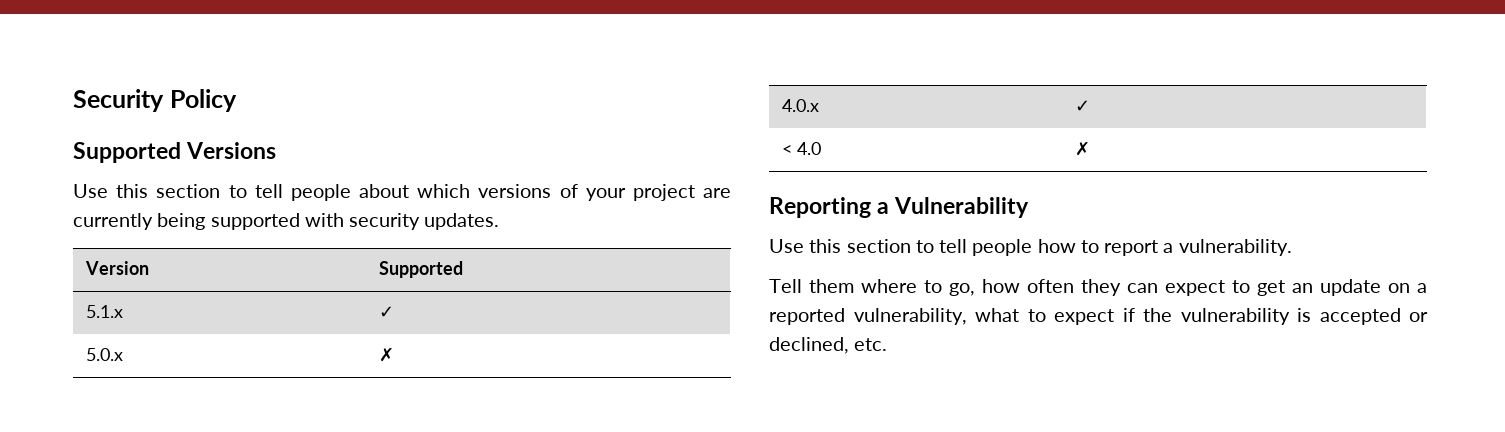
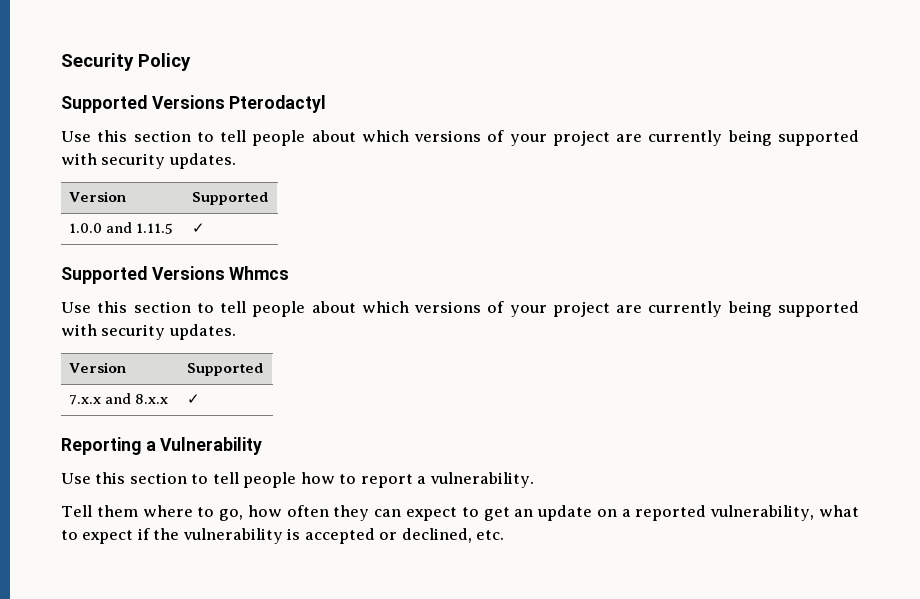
- Supported Versions
+ Supported Versions Pterodactyl
- 5.1.x | ✓
- 5.0.x | ✗
- 4.0.x | ✓
- < 4.0 | ✗
+ 1.0.0 and 1.11.5 | ✓
+ Supported Versions Whmcs
+ Use this section to tell people about which versions of your project are currently being supported with security updates.
+ Version | Supported
+ 7.x.x and 8.x.x | ✓

